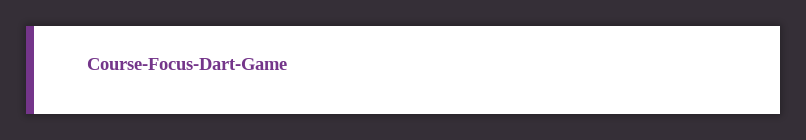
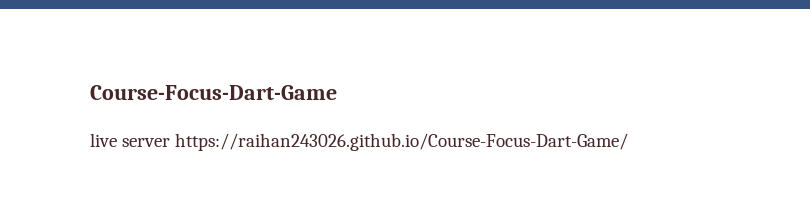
+ live server https://raihan243026.github.io/Course-Focus-Dart-Game/

